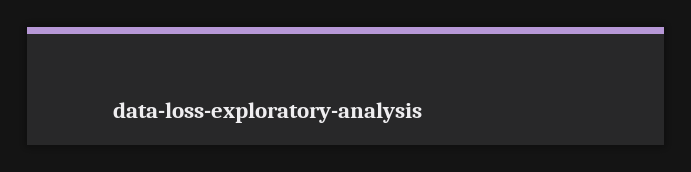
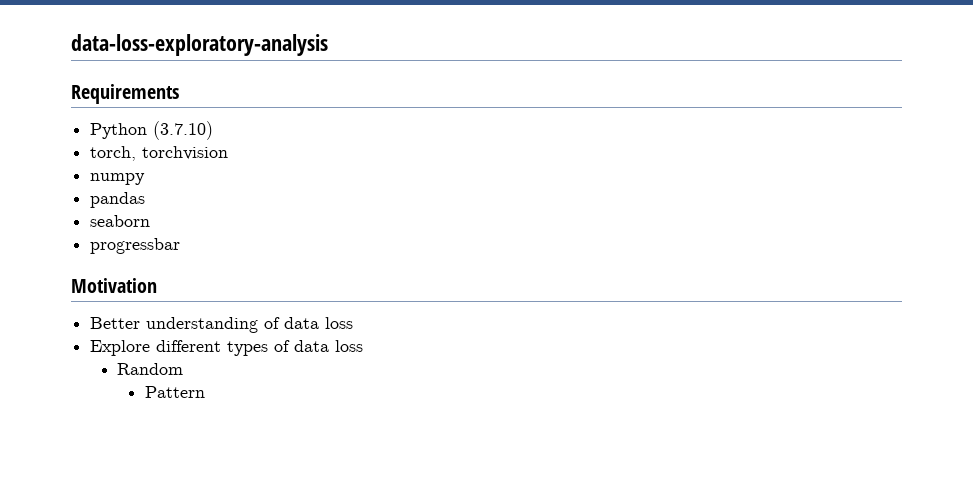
+ Requirements
+ Python (3.7.10)
+ torch, torchvision
+ numpy
+ pandas
+ seaborn
+ progressbar
+ Motivation
+ Better understanding of data loss
+ Explore different types of data loss
+ Random
+ Pattern

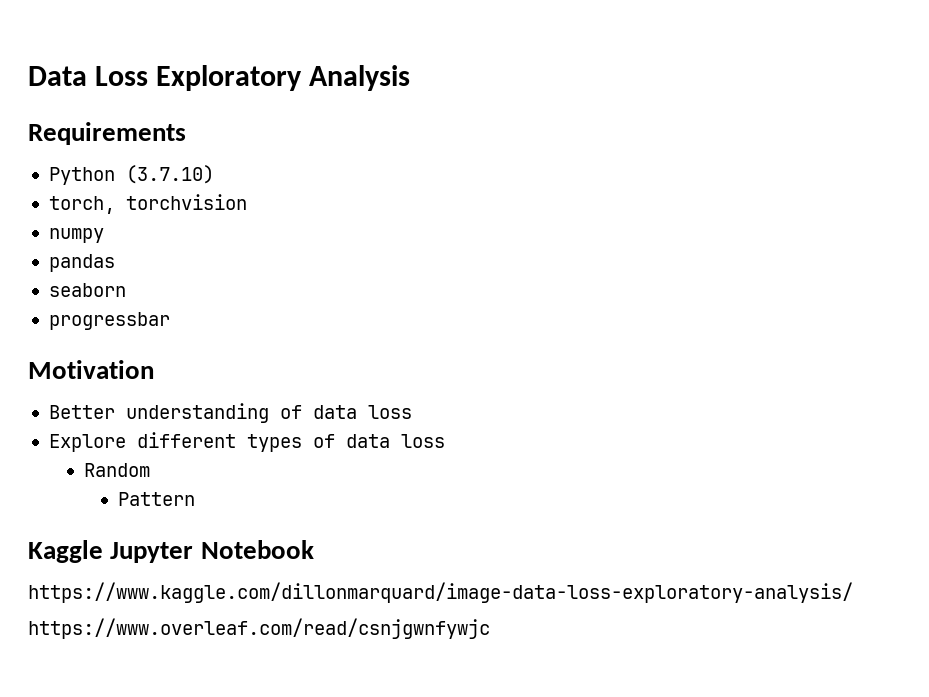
- data-loss-exploratory-analysis
+ Data Loss Exploratory Analysis
+ Kaggle Jupyter Notebook
+ https://www.kaggle.com/dillonmarquard/image-data-loss-exploratory-analysis/
+ https://www.overleaf.com/read/csnjgwnfywjc

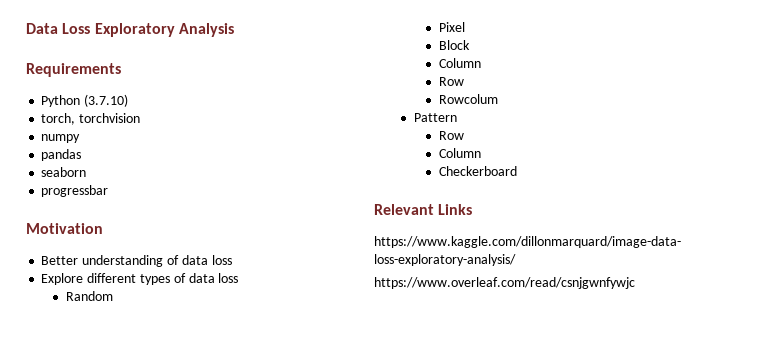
+ Pixel
+ Block
+ Column
+ Row
+ Rowcolum
  Pattern
- Kaggle Jupyter Notebook
+ Row
+ Column
+ Checkerboard
+ Relevant Links

